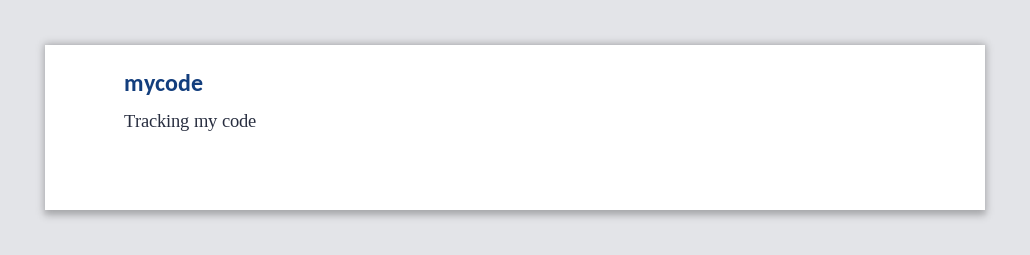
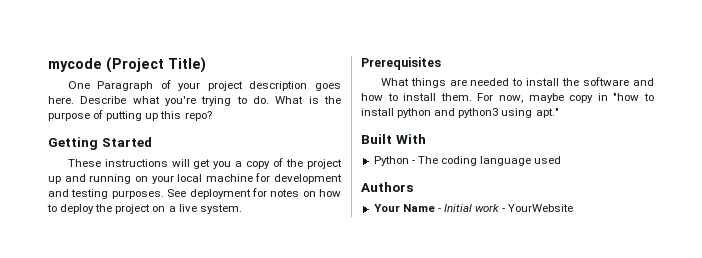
- mycode
- Tracking my code
+ mycode (Project Title)
+ One Paragraph of your project description goes here. Describe what you're trying to do. What is the purpose of putting up this repo?
+ Getting Started
+ These instructions will get you a copy of the project up and running on your local machine for development and testing purposes. See deployment for notes on how to deploy the project on a live system.
+ Prerequisites
+ What things are needed to install the software and how to install them. For now, maybe copy in "how to install python and python3 using apt."
+ Built With
+ Python - The coding language used
+ Authors
+ Your Name - Initial work - YourWebsite

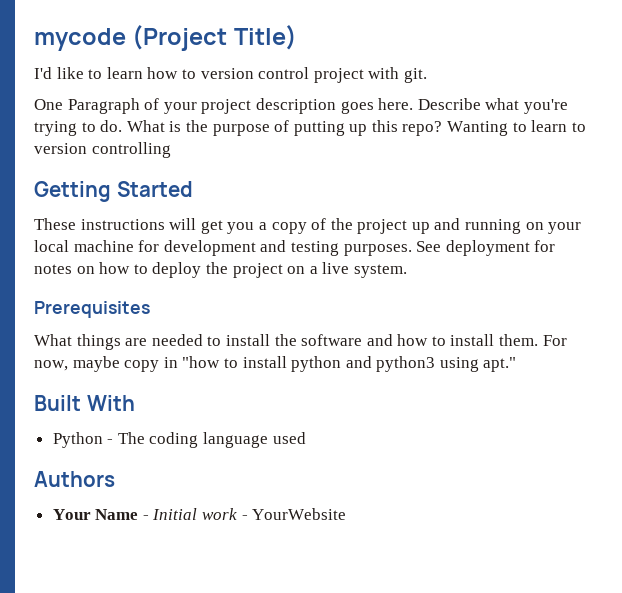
+ I'd like to learn how to version control project with git.
+ Wanting to learn to version controlling

